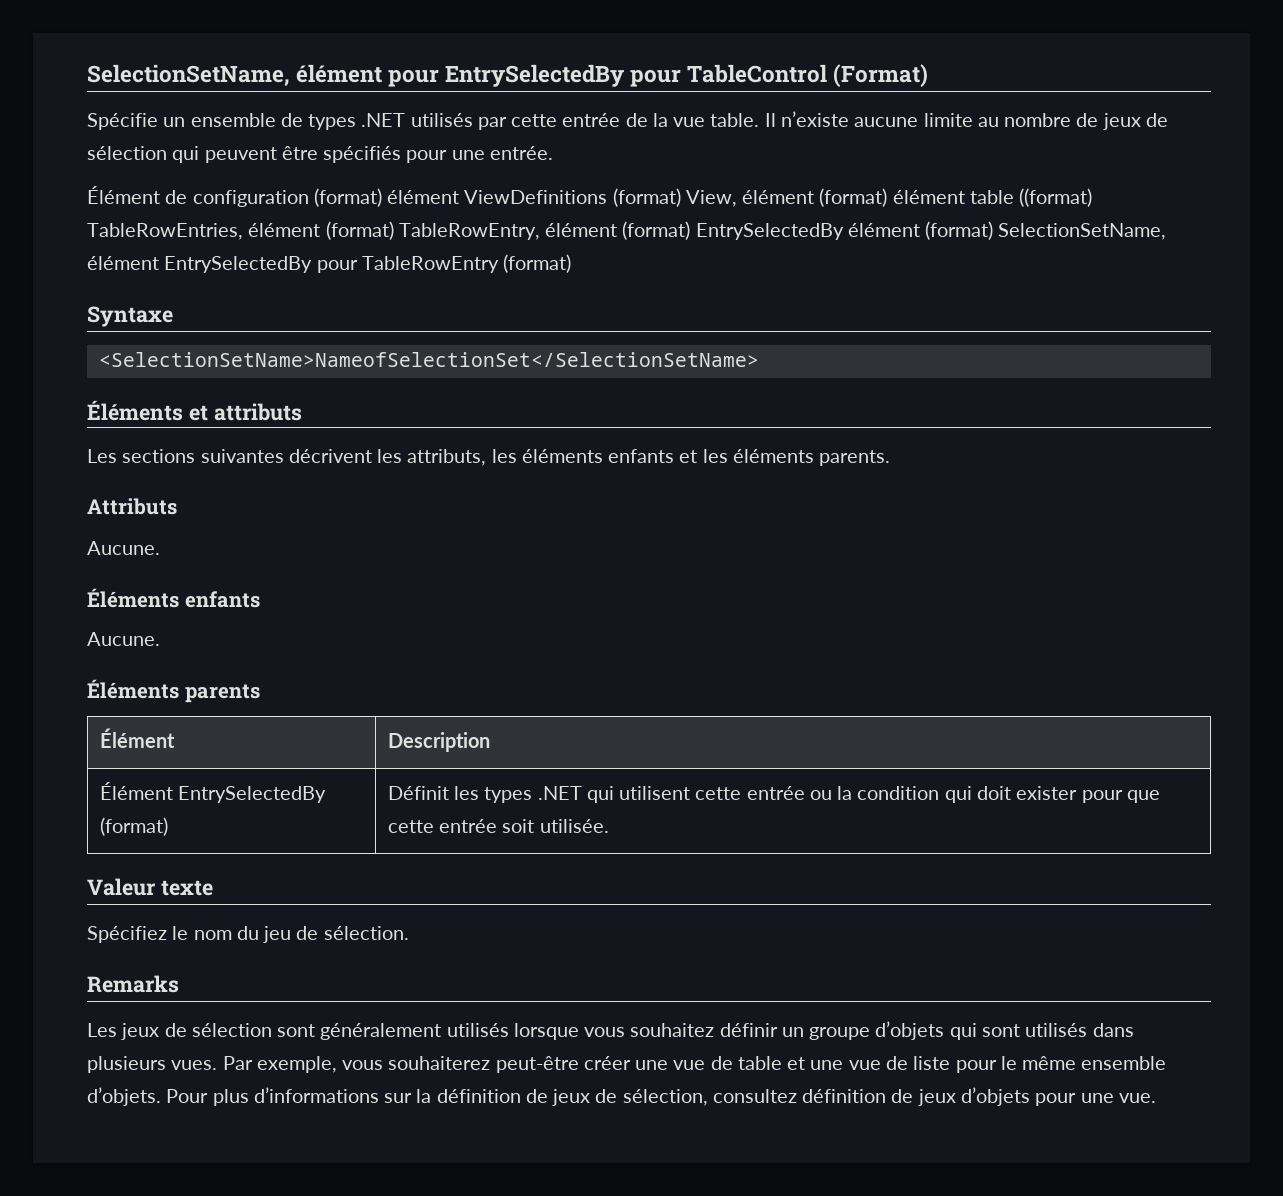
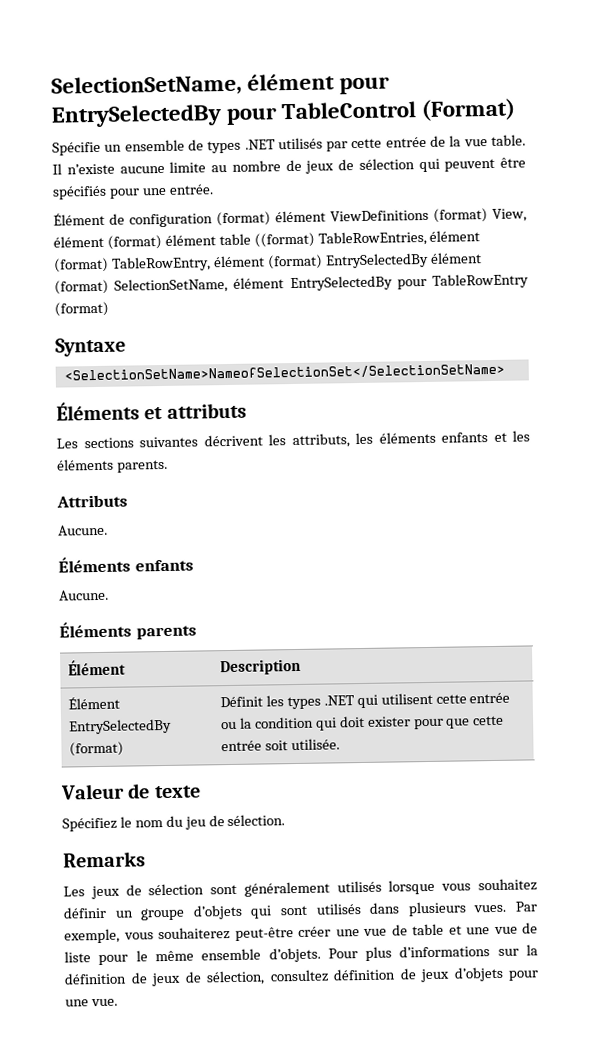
- Valeur texte
+ Valeur de texte

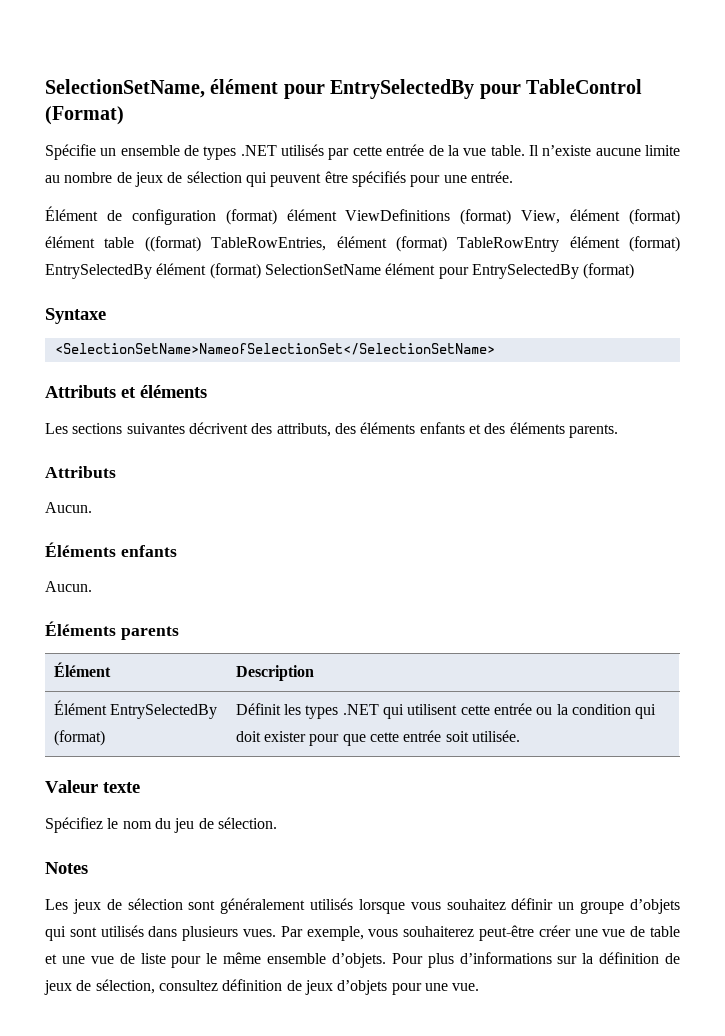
- Élément de configuration (format) élément ViewDefinitions (format) View, élément (format) élément table ((format) TableRowEntries, élément (format) TableRowEntry, élément (format) EntrySelectedBy élément (format) SelectionSetName, élément EntrySelectedBy pour TableRowEntry (format)
+ Élément de configuration (format) élément ViewDefinitions (format) View, élément (format) élément table ((format) TableRowEntries, élément (format) TableRowEntry élément (format) EntrySelectedBy élément (format) SelectionSetName élément pour EntrySelectedBy (format)
- Éléments et attributs
+ Attributs et éléments
- Les sections suivantes décrivent les attributs, les éléments enfants et les éléments parents.
+ Les sections suivantes décrivent des attributs, des éléments enfants et des éléments parents.
  Attributs
- Aucune.
+ Aucun.
  Éléments enfants
- Aucune.
+ Aucun.
- Valeur de texte
+ Valeur texte
- Remarks
+ Notes

